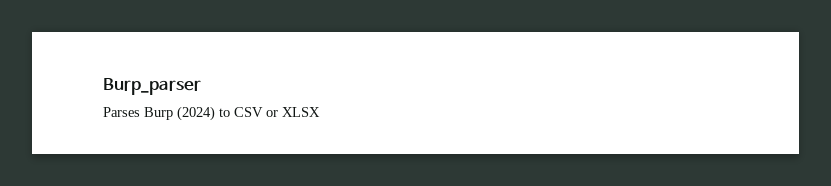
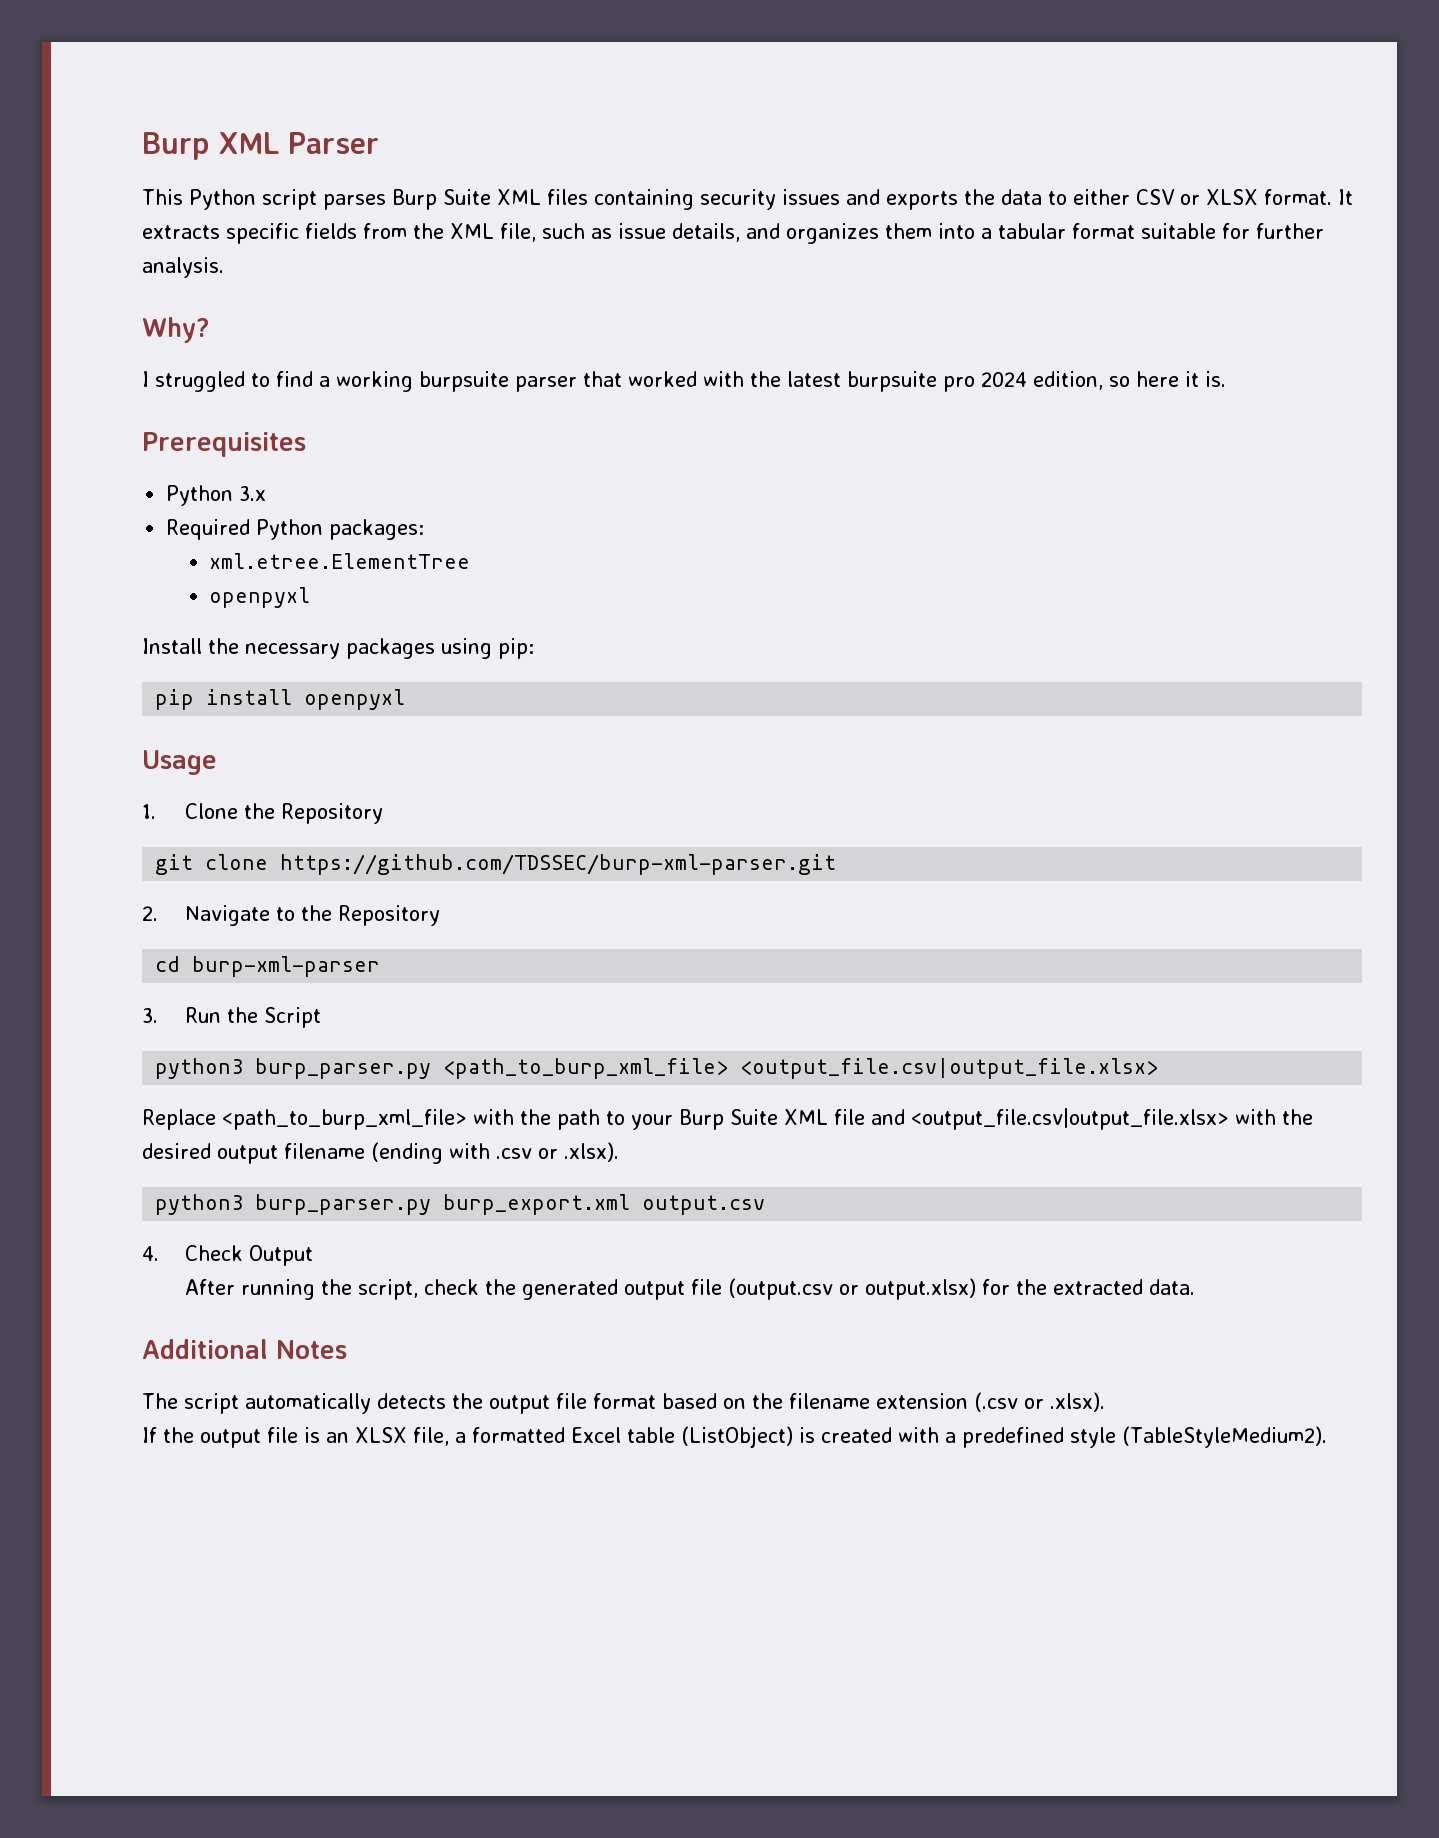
- Burp_parser
- Parses Burp (2024) to CSV or XLSX
+ Burp XML Parser
+ This Python script parses Burp Suite XML files containing security issues and exports the data to either CSV or XLSX format. It extracts specific fields from the XML file, such as issue details, and organizes them into a tabular format suitable for further analysis.
+ Why?
+ I struggled to find a working burpsuite parser that worked with the latest burpsuite pro 2024 edition, so here it is.
+ Prerequisites
+ Python 3.x
+ Required Python packages:
+ xml.etree.ElementTree
+ openpyxl
+ Install the necessary packages using pip:
+ pip install openpyxl
+ Usage
+ 1. Clone the Repository
+ git clone https://github.com/TDSSEC/burp-xml-parser.git
+ 2. Navigate to the Repository
+ cd burp-xml-parser
+ 3. Run the Script
+ python3 burp_parser.py <path_to_burp_xml_file> <output_file.csv|output_file.xlsx>
+ Replace <path_to_burp_xml_file> with the path to your Burp Suite XML file and <output_file.csv|output_file.xlsx> with the desired output filename (ending with .csv or .xlsx).
+ python3 burp_parser.py burp_export.xml output.csv
+ 4. Check Output
+ After running the script, check the generated output file (output.csv or output.xlsx) for the extracted data.
+ Additional Notes
+ The script automatically detects the output file format based on the filename extension (.csv or .xlsx).
+ If the output file is an XLSX file, a formatted Excel table (ListObject) is created with a predefined style (TableStyleMedium2).

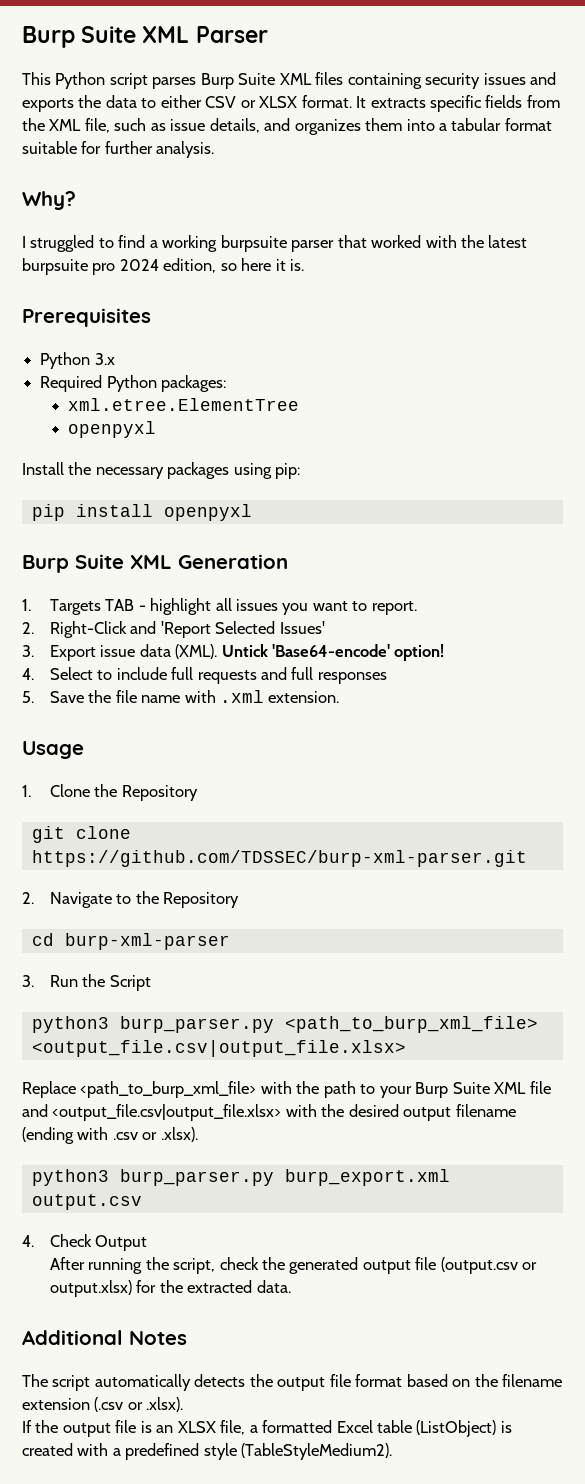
- Burp XML Parser
+ Burp Suite XML Parser
+ Burp Suite XML Generation
+ 1. Targets TAB - highlight all issues you want to report.
+ 2. Right-Click and 'Report Selected Issues'
+ 3. Export issue data (XML). Untick 'Base64-encode' option!
+ 4. Select to include full requests and full responses
+ 5. Save the file name with .xml extension.

